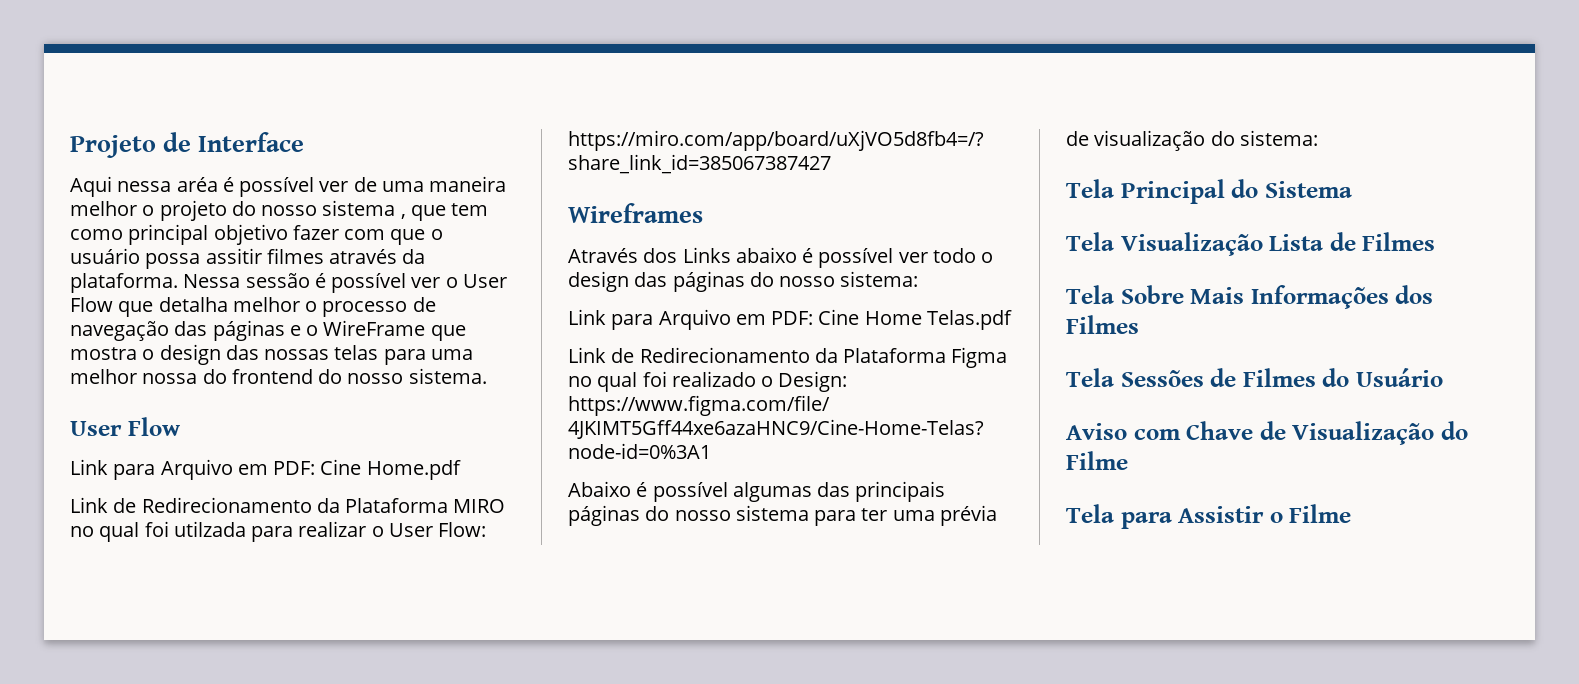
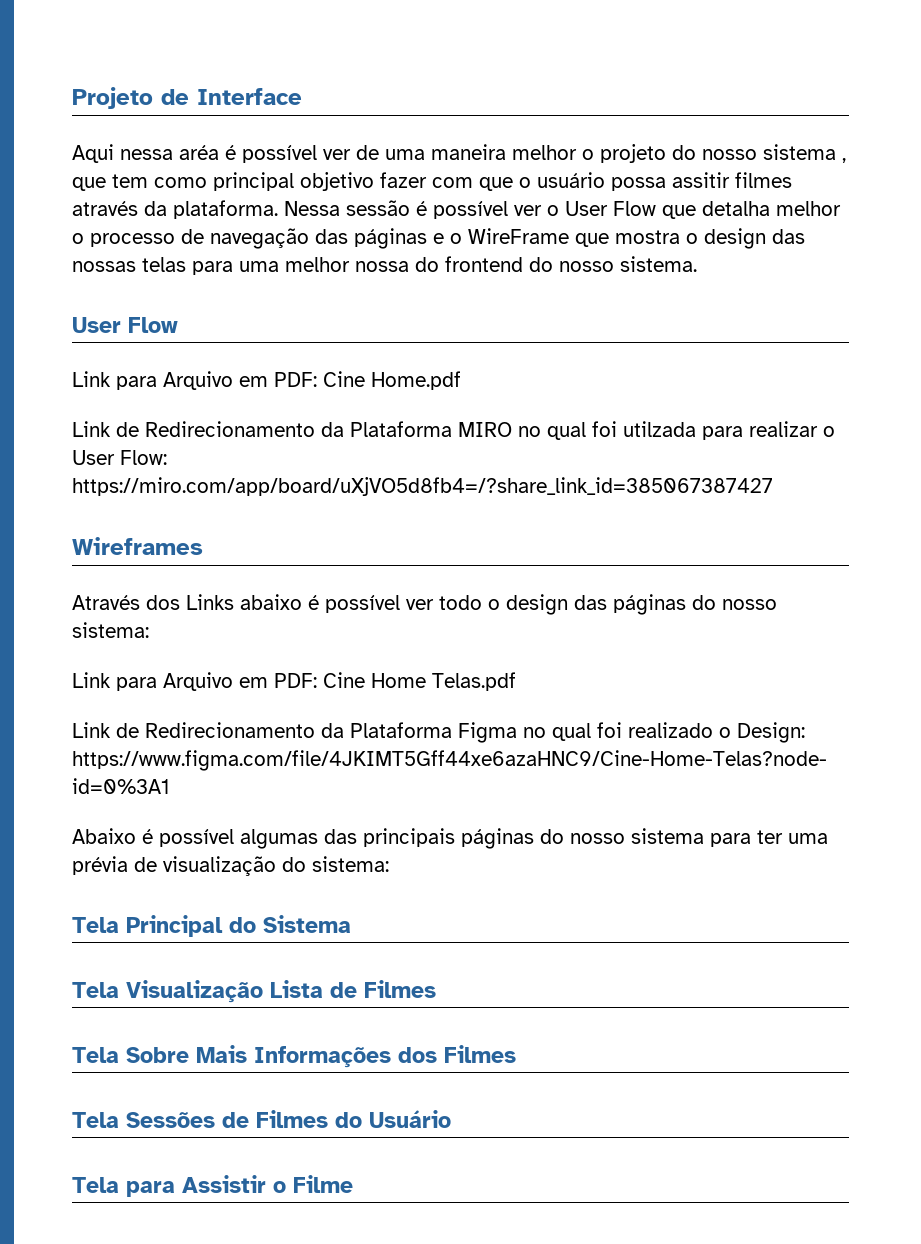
- Aviso com Chave de Visualização do Filme

